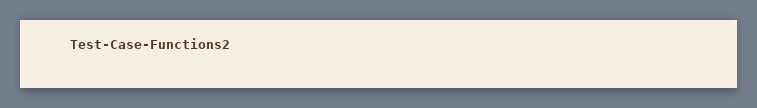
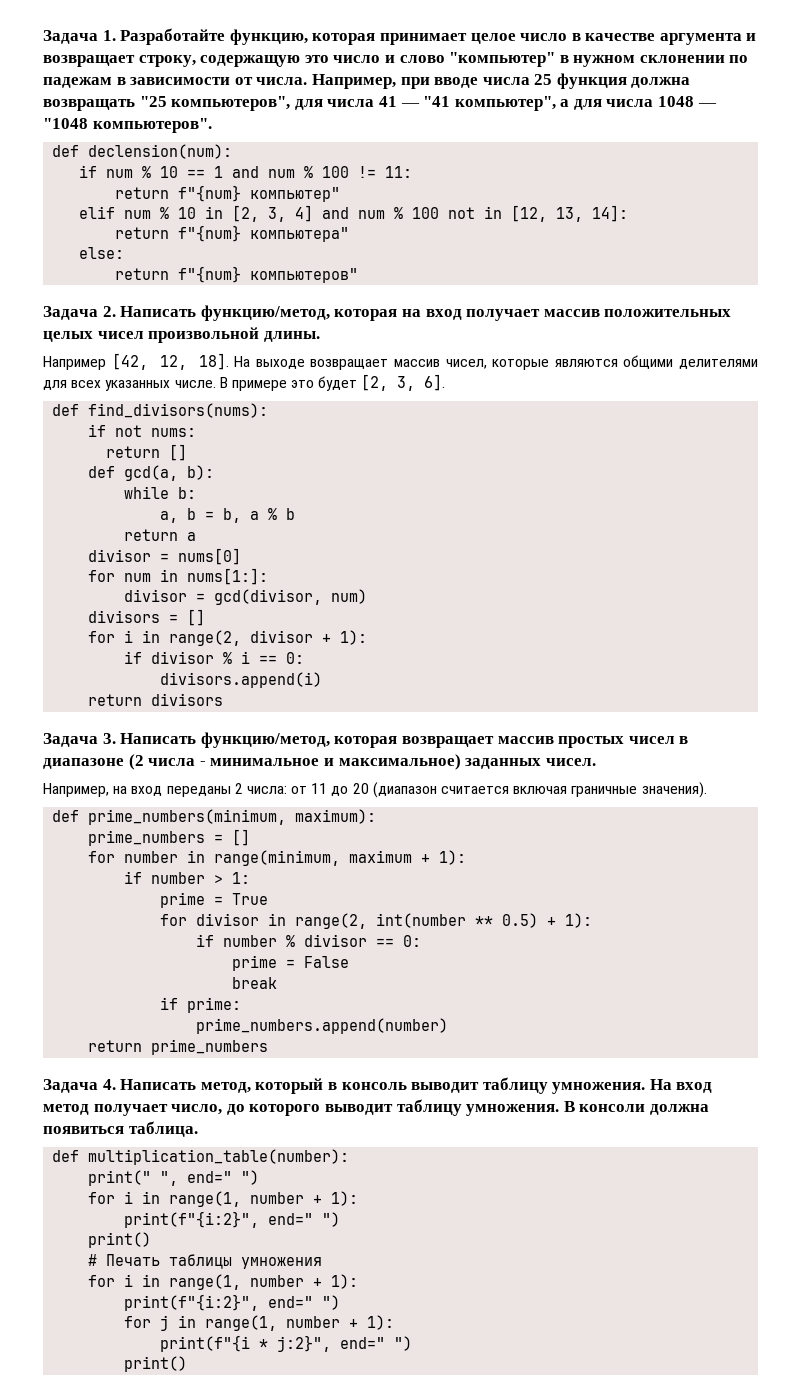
- Test-Case-Functions2
+ Задача 1. Разработайте функцию, которая принимает целое число в качестве аргумента и возвращает строку, содержащую это число и слово "компьютер" в нужном склонении по падежам в зависимости от числа. Например, при вводе числа 25 функция должна возвращать "25 компьютеров", для числа 41 — "41 компьютер", а для числа 1048 — "1048 компьютеров".
+ def declension(num):
+ if num % 10 == 1 and num % 100 != 11:
+ return f"{num} компьютер"
+ elif num % 10 in [2, 3, 4] and num % 100 not in [12, 13, 14]:
+ return f"{num} компьютера"
+ else:
+ return f"{num} компьютеров"
+ Задача 2. Написать функцию/метод, которая на вход получает массив положительных целых чисел произвольной длины.
+ Например [42, 12, 18]. На выходе возвращает массив чисел, которые являются общими делителями для всех указанных числе. В примере это будет [2, 3, 6].
+ def find_divisors(nums):
+ if not nums:
+ return []
+ def gcd(a, b):
+ while b:
+ a, b = b, a % b
+ return a
+ divisor = nums[0]
+ for num in nums[1:]:
+ divisor = gcd(divisor, num)
+ divisors = []
+ for i in range(2, divisor + 1):
+ if divisor % i == 0:
+ divisors.append(i)
+ return divisors
+ Задача 3. Написать функцию/метод, которая возвращает массив простых чисел в диапазоне (2 числа - минимальное и максимальное) заданных чисел.
+ Например, на вход переданы 2 числа: от 11 до 20 (диапазон считается включая граничные значения).
+ def prime_numbers(minimum, maximum):
+ prime_numbers = []
+ for number in range(minimum, maximum + 1):
+ if number > 1:
+ prime = True
+ for divisor in range(2, int(number ** 0.5) + 1):
+ if number % divisor == 0:
+ prime = False
+ break
+ if prime:
+ prime_numbers.append(number)
+ return prime_numbers
+ Задача 4. Написать метод, который в консоль выводит таблицу умножения. На вход метод получает число, до которого выводит таблицу умножения. В консоли должна появиться таблица.
+ def multiplication_table(number):
+ print(" ", end=" ")
+ for i in range(1, number + 1):
+ print(f"{i:2}", end=" ")
+ print()
+ # Печать таблицы умножения
+ for i in range(1, number + 1):
+ print(f"{i:2}", end=" ")
+ for j in range(1, number + 1):
+ print(f"{i * j:2}", end=" ")
+ print()

